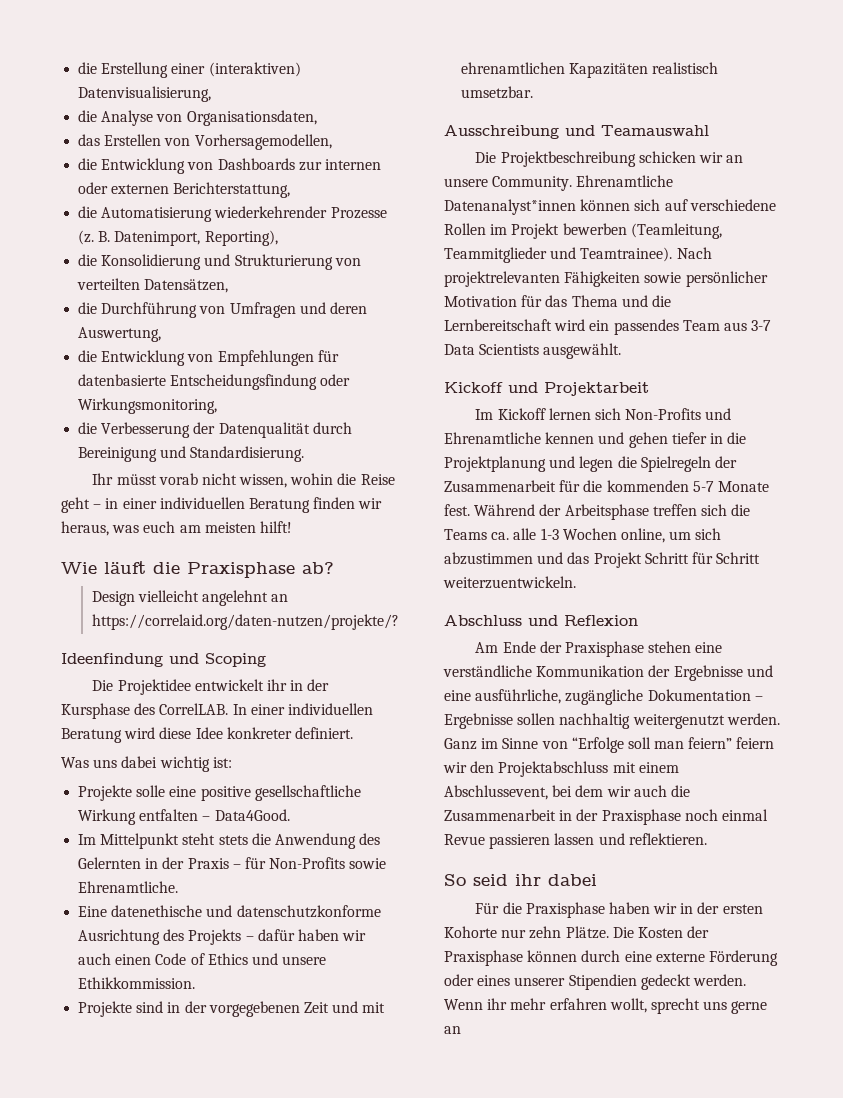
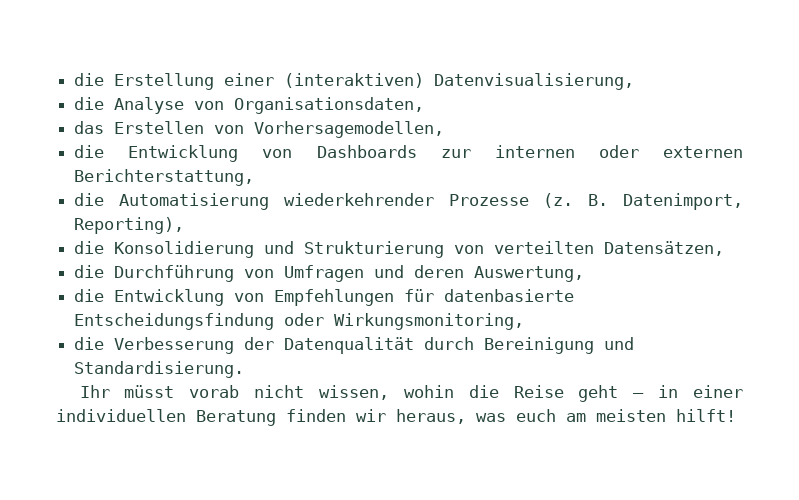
- Wie läuft die Praxisphase ab?
- Design vielleicht angelehnt an https://correlaid.org/daten-nutzen/projekte/?
- Ideenfindung und Scoping
- Die Projektidee entwickelt ihr in der Kursphase des CorrelLAB. In einer individuellen Beratung wird diese Idee konkreter definiert.
- Was uns dabei wichtig ist:
- Projekte solle eine positive gesellschaftliche Wirkung entfalten – Data4Good.
- Im Mittelpunkt steht stets die Anwendung des Gelernten in der Praxis – für Non-Profits sowie Ehrenamtliche.
- Eine datenethische und datenschutzkonforme Ausrichtung des Projekts – dafür haben wir auch einen Code of Ethics und unsere Ethikkommission.
- Projekte sind in der vorgegebenen Zeit und mit ehrenamtlichen Kapazitäten realistisch umsetzbar.
- Ausschreibung und Teamauswahl
- Die Projektbeschreibung schicken wir an unsere Community. Ehrenamtliche Datenanalyst*innen können sich auf verschiedene Rollen im Projekt bewerben (Teamleitung, Teammitglieder und Teamtrainee). Nach projektrelevanten Fähigkeiten sowie persönlicher Motivation für das Thema und die Lernbereitschaft wird ein passendes Team aus 3-7 Data Scientists ausgewählt.
- Kickoff und Projektarbeit
- Im Kickoff lernen sich Non-Profits und Ehrenamtliche kennen und gehen tiefer in die Projektplanung und legen die Spielregeln der Zusammenarbeit für die kommenden 5-7 Monate fest. Während der Arbeitsphase treffen sich die Teams ca. alle 1-3 Wochen online, um sich abzustimmen und das Projekt Schritt für Schritt weiterzuentwickeln.
- Abschluss und Reflexion
- Am Ende der Praxisphase stehen eine verständliche Kommunikation der Ergebnisse und eine ausführliche, zugängliche Dokumentation – Ergebnisse sollen nachhaltig weitergenutzt werden. Ganz im Sinne von “Erfolge soll man feiern” feiern wir den Projektabschluss mit einem Abschlussevent, bei dem wir auch die Zusammenarbeit in der Praxisphase noch einmal Revue passieren lassen und reflektieren.
- So seid ihr dabei
- Für die Praxisphase haben wir in der ersten Kohorte nur zehn Plätze. Die Kosten der Praxisphase können durch eine externe Förderung oder eines unserer Stipendien gedeckt werden. Wenn ihr mehr erfahren wollt, sprecht uns gerne an

